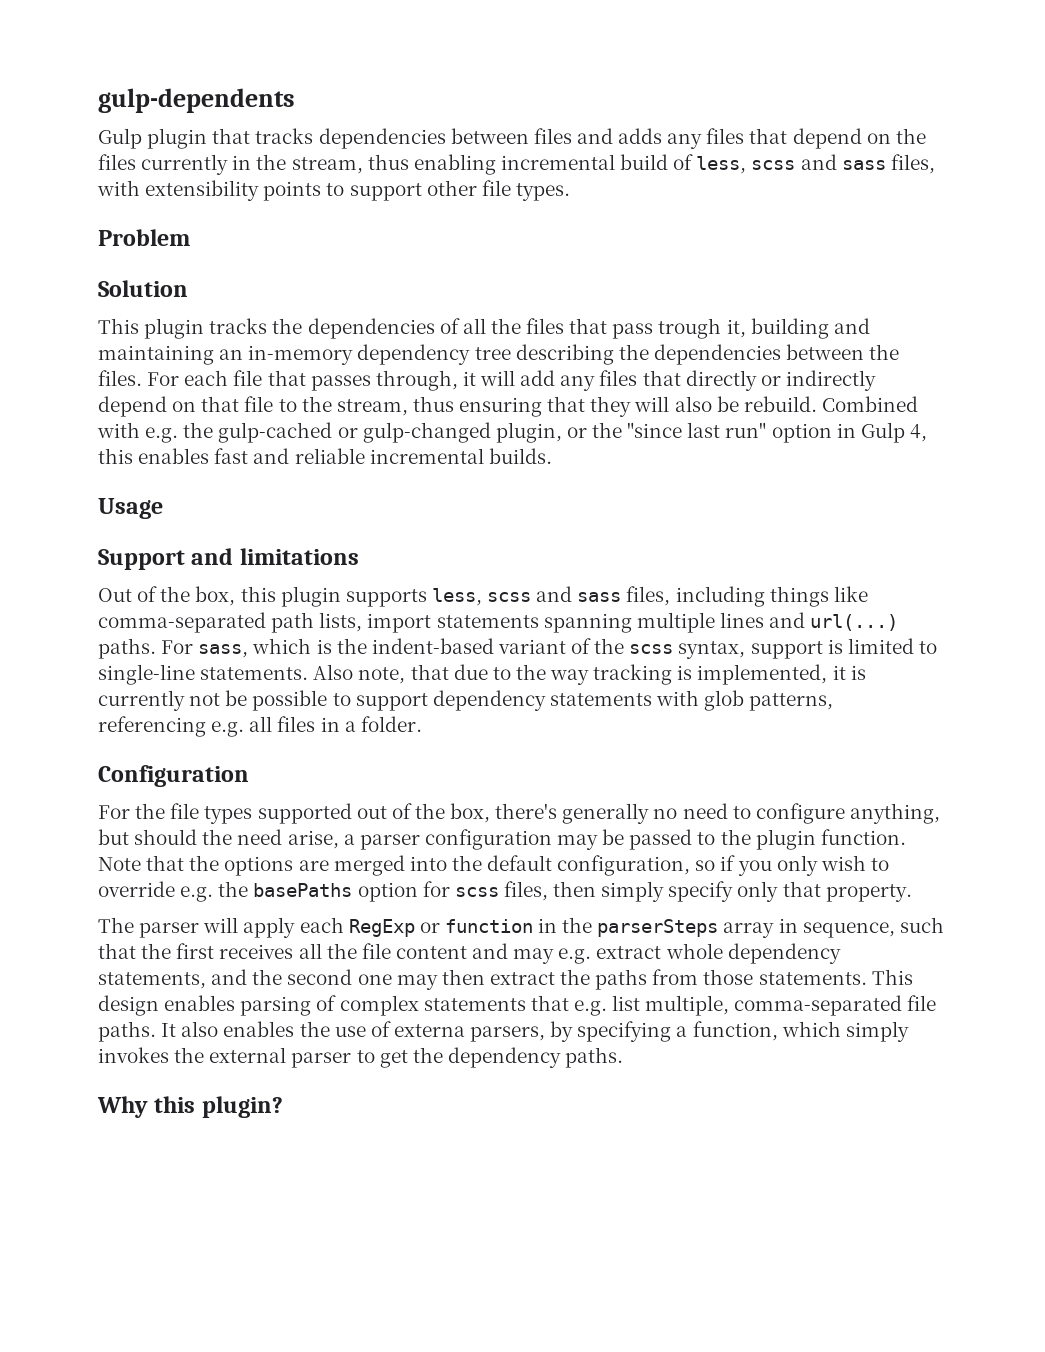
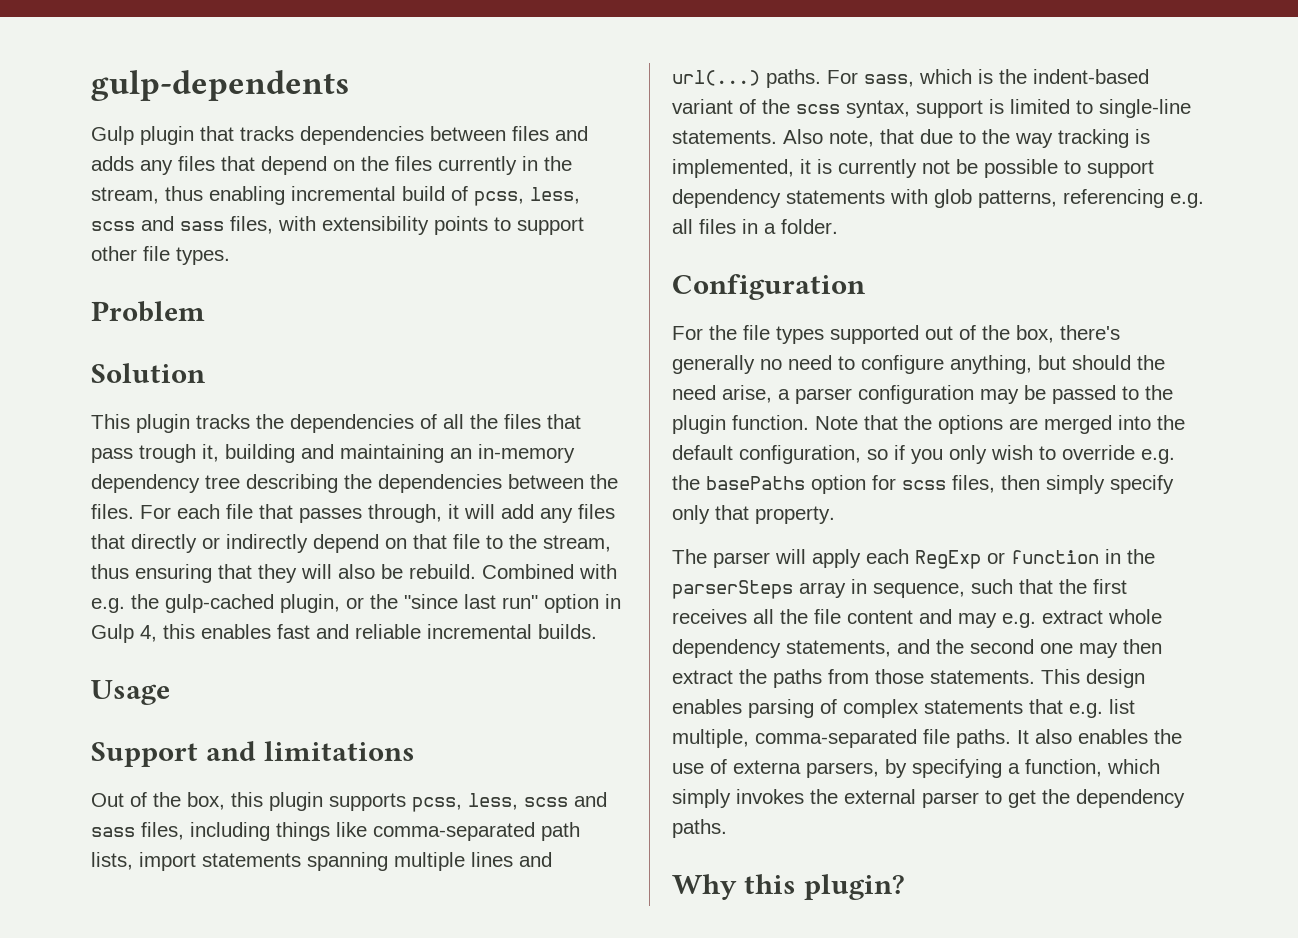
- Gulp plugin that tracks dependencies between files and adds any files that depend on the files currently in the stream, thus enabling incremental build of less, scss and sass files, with extensibility points to support other file types.
+ Gulp plugin that tracks dependencies between files and adds any files that depend on the files currently in the stream, thus enabling incremental build of pcss, less, scss and sass files, with extensibility points to support other file types.
- Combined with e.g. the gulp-cached or gulp-changed plugin, or the "since last run" option in Gulp 4, this enables fast and reliable incremental builds.
+ Combined with e.g. the gulp-cached plugin, or the "since last run" option in Gulp 4, this enables fast and reliable incremental builds.
- Out of the box, this plugin supports less, scss and sass files, including things like comma-separated path lists, import statements spanning multiple lines and url(...) paths.
+ Out of the box, this plugin supports pcss, less, scss and sass files, including things like comma-separated path lists, import statements spanning multiple lines and url(...) paths.

